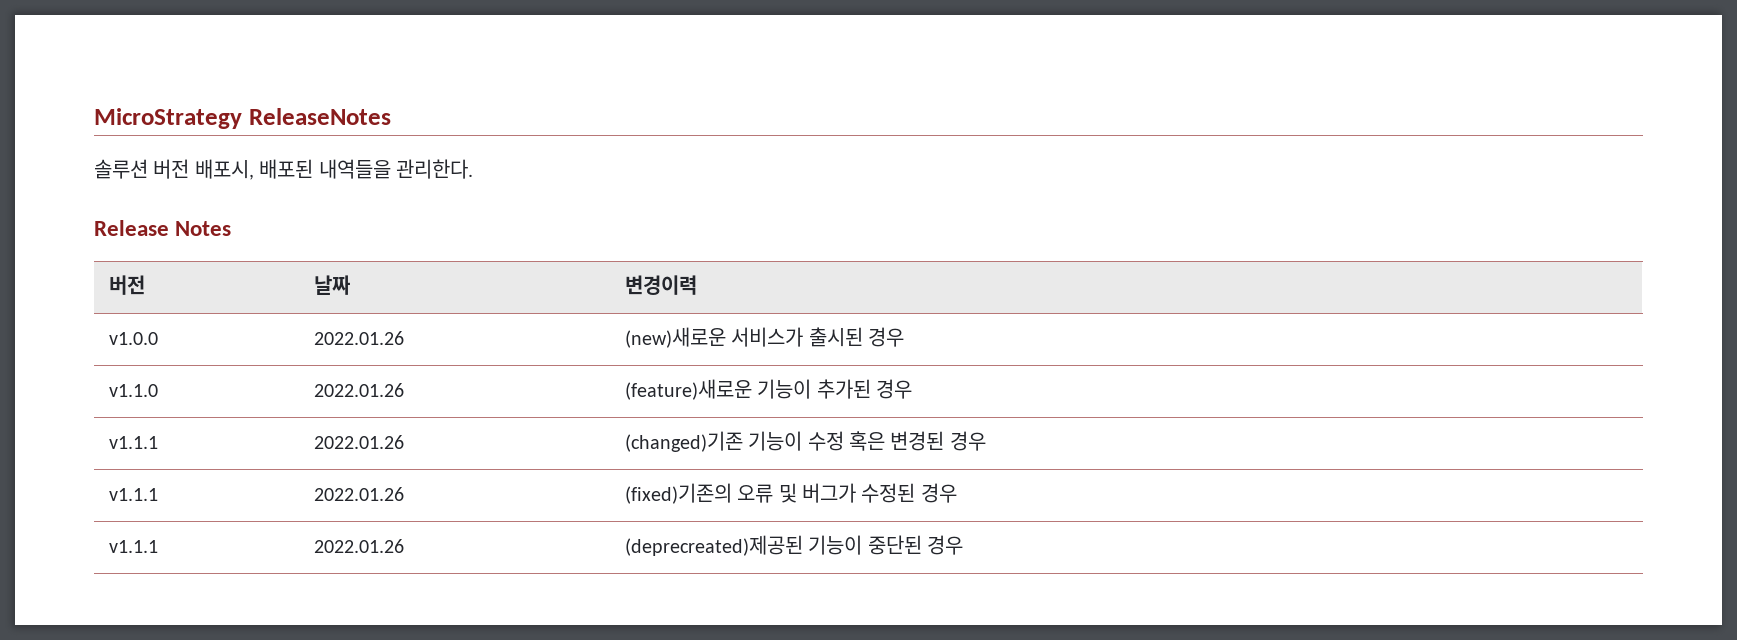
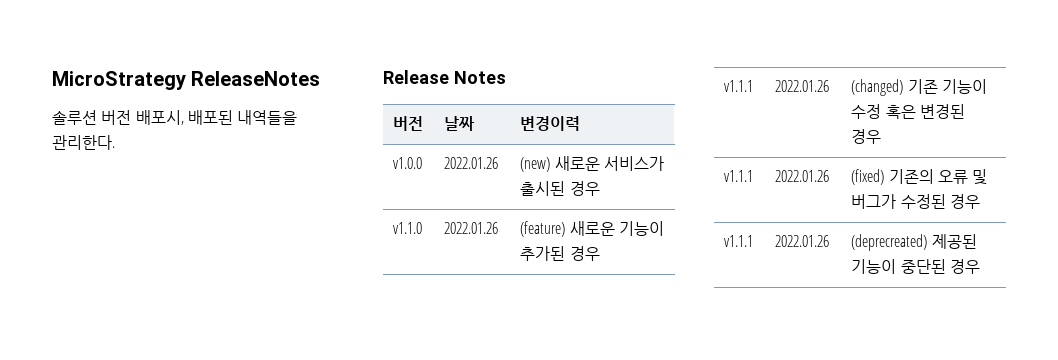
- v1.0.0 | 2022.01.26 | (new)새로운 서비스가 출시된 경우
+ v1.0.0 | 2022.01.26 | (new) 새로운 서비스가 출시된 경우
- v1.1.0 | 2022.01.26 | (feature)새로운 기능이 추가된 경우
+ v1.1.0 | 2022.01.26 | (feature) 새로운 기능이 추가된 경우
- v1.1.1 | 2022.01.26 | (changed)기존 기능이 수정 혹은 변경된 경우
+ v1.1.1 | 2022.01.26 | (changed) 기존 기능이 수정 혹은 변경된 경우
- v1.1.1 | 2022.01.26 | (fixed)기존의 오류 및 버그가 수정된 경우
+ v1.1.1 | 2022.01.26 | (fixed) 기존의 오류 및 버그가 수정된 경우
- v1.1.1 | 2022.01.26 | (deprecreated)제공된 기능이 중단된 경우
+ v1.1.1 | 2022.01.26 | (deprecreated) 제공된 기능이 중단된 경우

